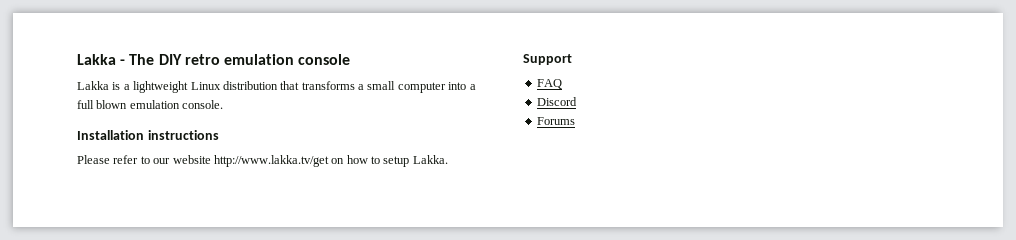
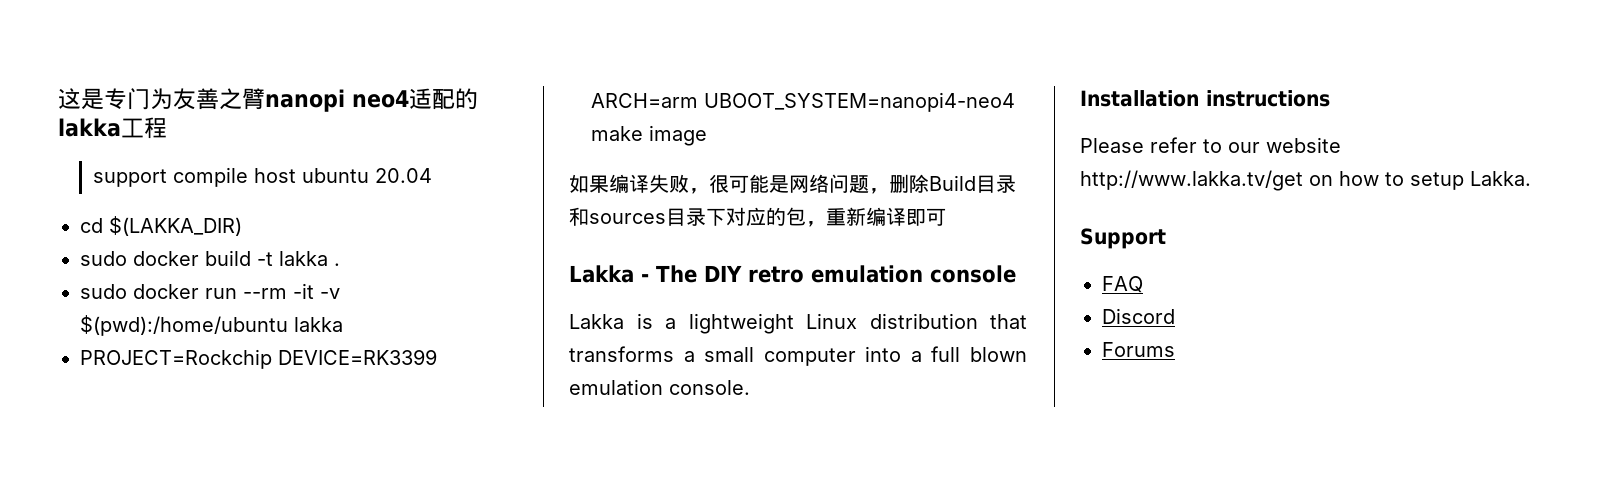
+ 这是专门为友善之臂nanopi neo4适配的lakka工程
+ support compile host ubuntu 20.04
+ cd $(LAKKA_DIR)
+ sudo docker build -t lakka .
+ sudo docker run --rm -it -v $(pwd):/home/ubuntu lakka
+ PROJECT=Rockchip DEVICE=RK3399 ARCH=arm UBOOT_SYSTEM=nanopi4-neo4 make image
+ 如果编译失败，很可能是网络问题，删除Build目录和sources目录下对应的包，重新编译即可

